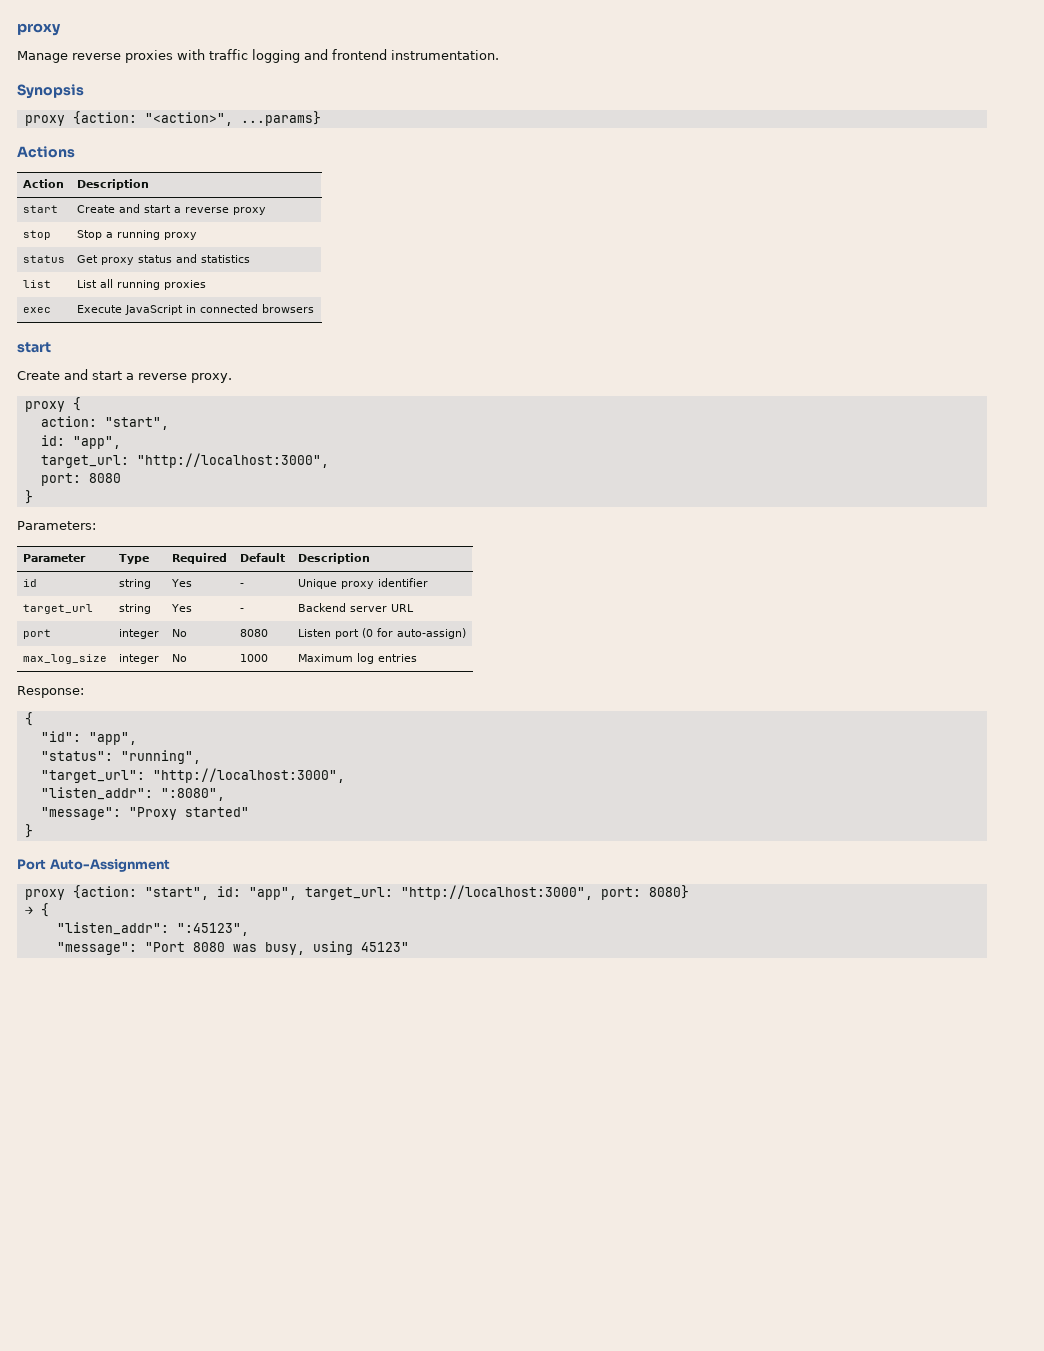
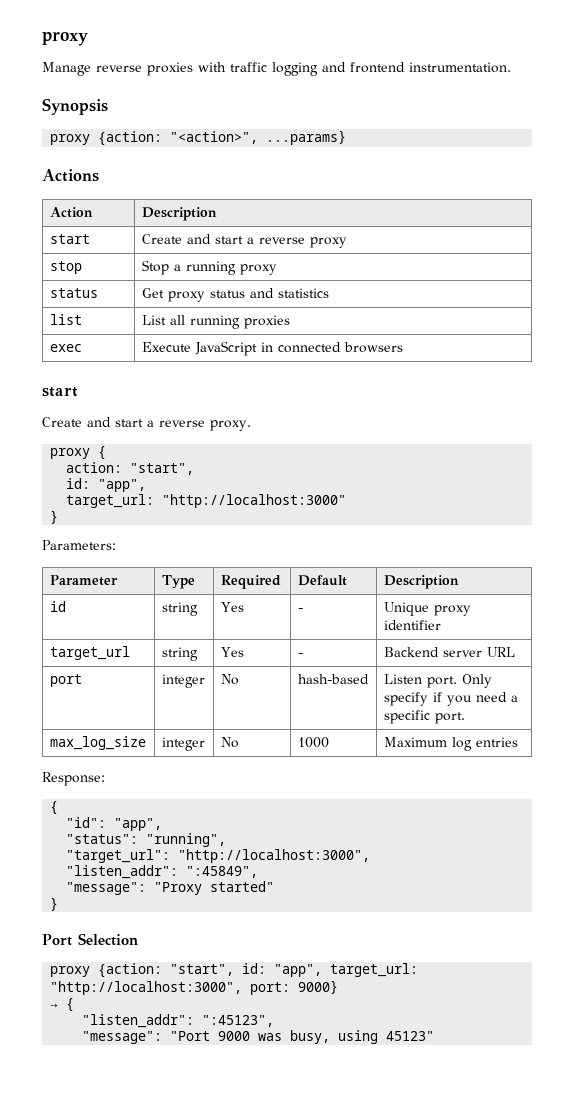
  action: "start",
  id: "app",
- target_url: "http://localhost:3000",
- port: 8080
+ target_url: "http://localhost:3000"
- port | integer | No | 8080 | Listen port (0 for auto-assign)
+ port | integer | No | hash-based | Listen port. Only specify if you need a specific port.
- "listen_addr": ":8080",
+ "listen_addr": ":45849",
- Port Auto-Assignment
+ Port Selection
- proxy {action: "start", id: "app", target_url: "http://localhost:3000", port: 8080}
+ proxy {action: "start", id: "app", target_url: "http://localhost:3000", port: 9000}
- "message": "Port 8080 was busy, using 45123"
+ "message": "Port 9000 was busy, using 45123"

